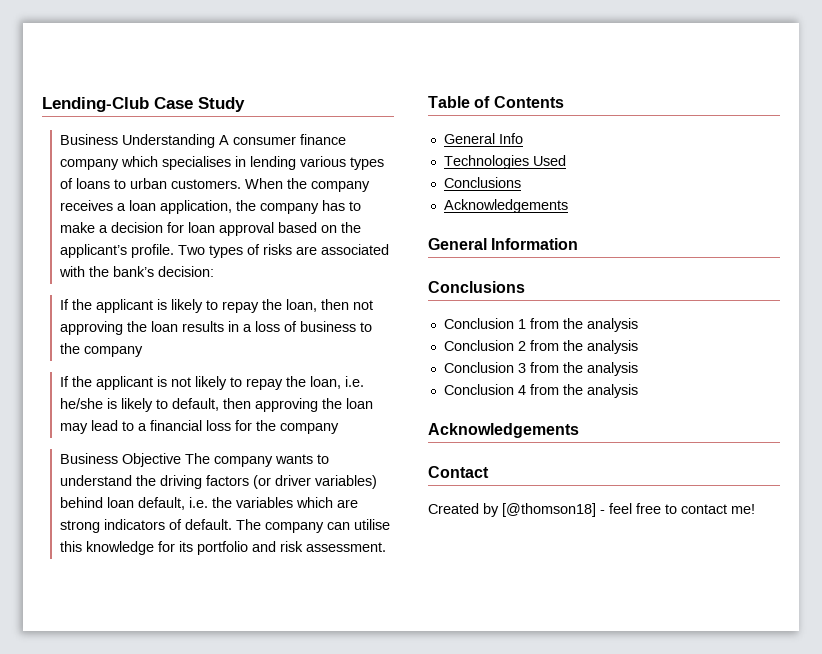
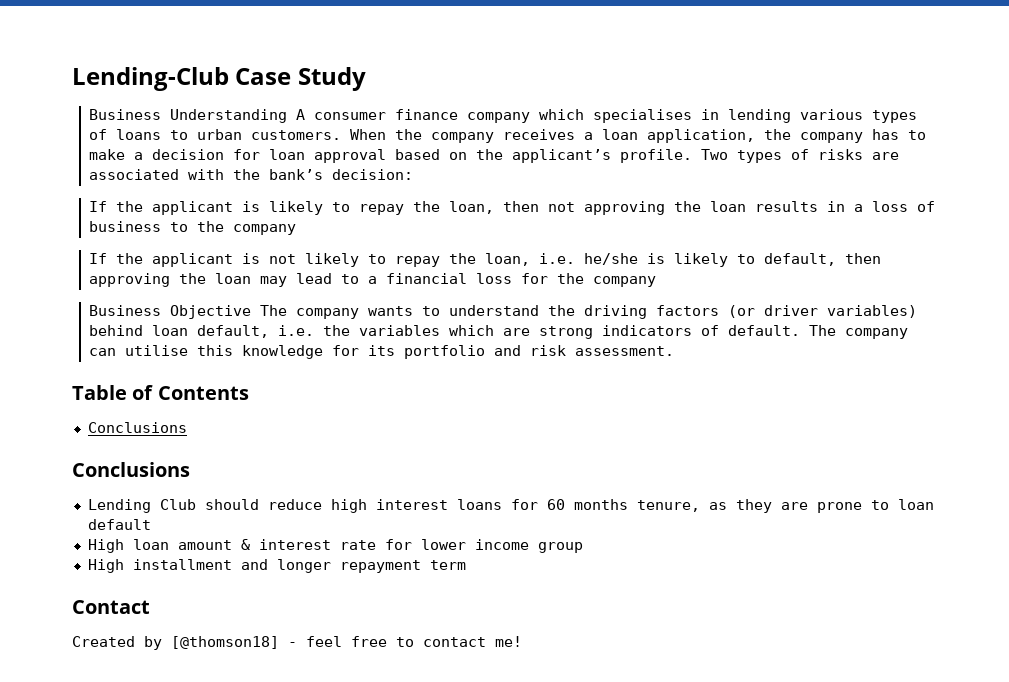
  Table of Contents
- General Info
- Technologies Used
  Conclusions
- Acknowledgements
- General Information
  Conclusions
- Conclusion 1 from the analysis
- Conclusion 2 from the analysis
- Conclusion 3 from the analysis
- Conclusion 4 from the analysis
- Acknowledgements
+ Lending Club should reduce high interest loans for 60 months tenure, as they are prone to loan default
+ High loan amount & interest rate for lower income group
+ High installment and longer repayment term

